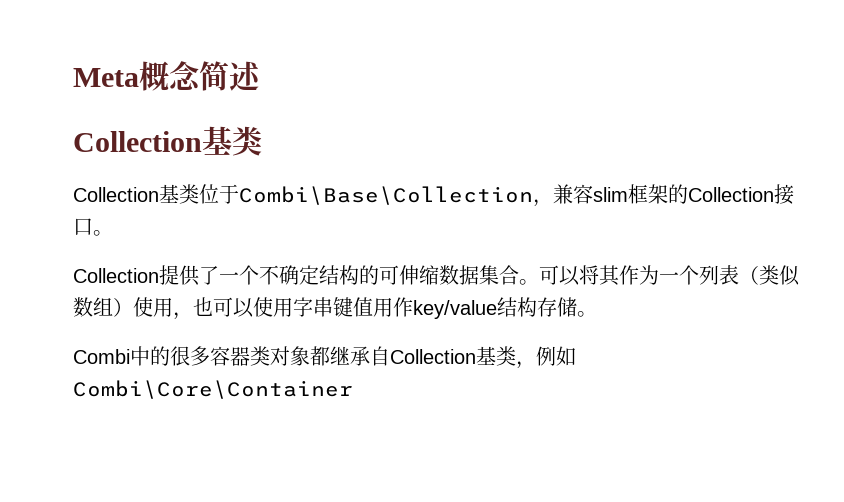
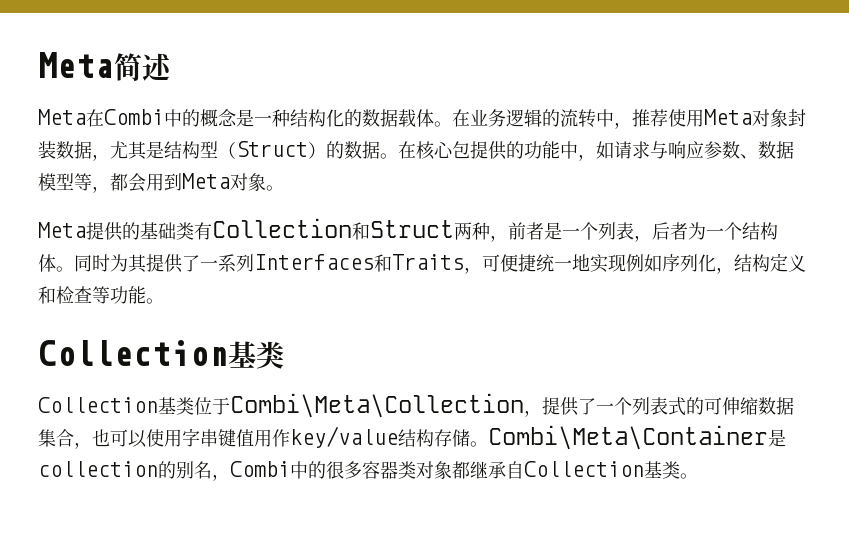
- Meta概念简述
+ Meta简述
+ Meta在Combi中的概念是一种结构化的数据载体。在业务逻辑的流转中，推荐使用Meta对象封装数据，尤其是结构型（Struct）的数据。在核心包提供的功能中，如请求与响应参数、数据模型等，都会用到Meta对象。
+ Meta提供的基础类有Collection和Struct两种，前者是一个列表，后者为一个结构体。同时为其提供了一系列Interfaces和Traits，可便捷统一地实现例如序列化，结构定义和检查等功能。
- Collection基类位于Combi\Base\Collection，兼容slim框架的Collection接口。
- Collection提供了一个不确定结构的可伸缩数据集合。可以将其作为一个列表（类似数组）使用，也可以使用字串键值用作key/value结构存储。
- Combi中的很多容器类对象都继承自Collection基类，例如Combi\Core\Container
+ Collection基类位于Combi\Meta\Collection，提供了一个列表式的可伸缩数据集合，也可以使用字串键值用作key/value结构存储。Combi\Meta\Container是collection的别名，Combi中的很多容器类对象都继承自Collection基类。

